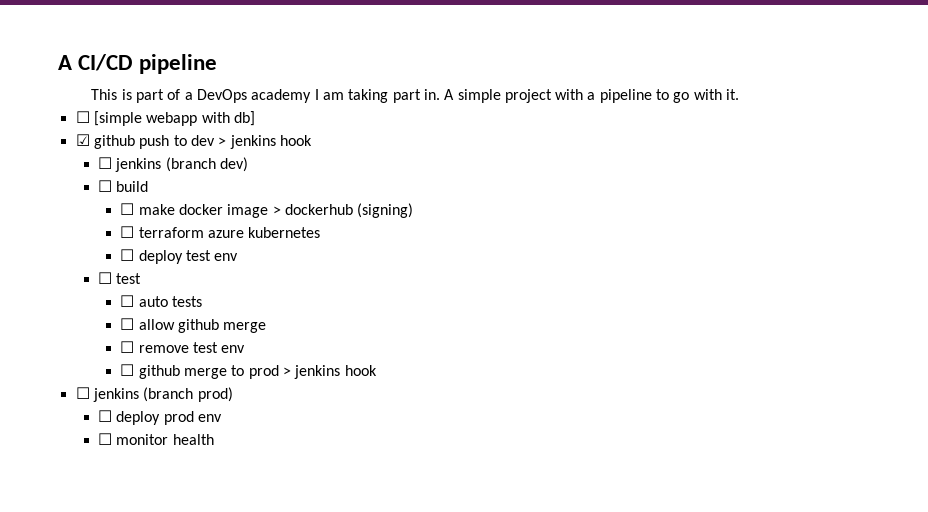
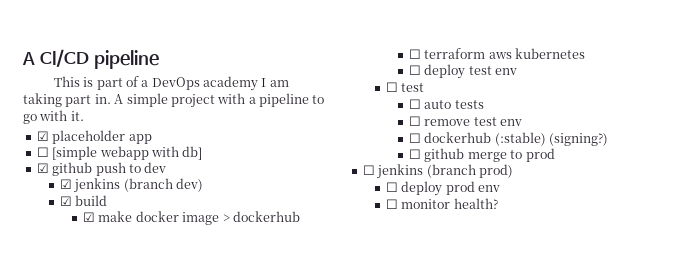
+ ☑ placeholder app
- ☑ github push to dev > jenkins hook
- ☐ jenkins (branch dev)
+ ☑ github push to dev
+ ☑ jenkins (branch dev)
- ☐ build
+ ☑ build
- ☐ make docker image > dockerhub (signing)
+ ☑ make docker image > dockerhub
- ☐ terraform azure kubernetes
+ ☐ terraform aws kubernetes
- ☐ allow github merge
+ ☐ dockerhub (:stable) (signing?)
- ☐ github merge to prod > jenkins hook
+ ☐ github merge to prod
- ☐ monitor health
+ ☐ monitor health?

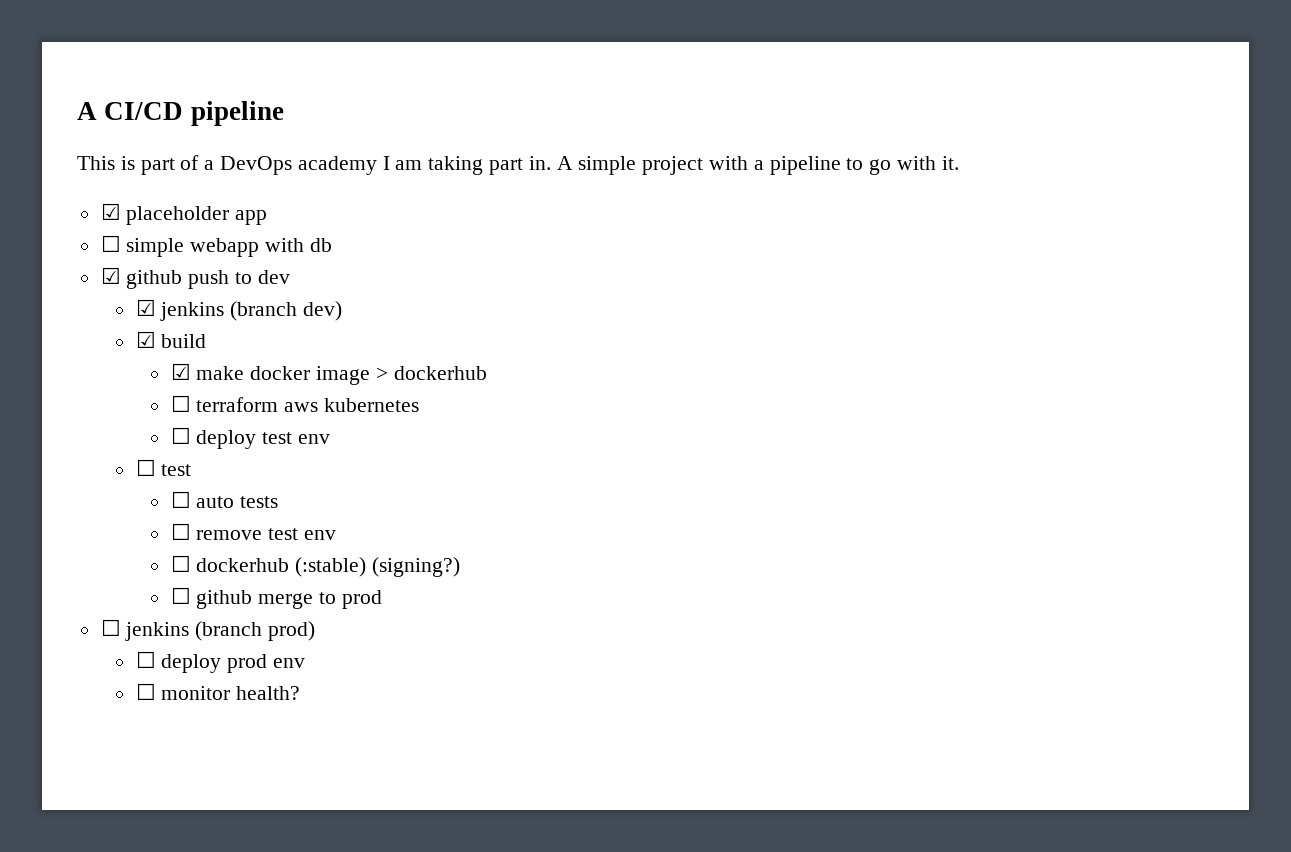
- ☐ [simple webapp with db]
+ ☐ simple webapp with db

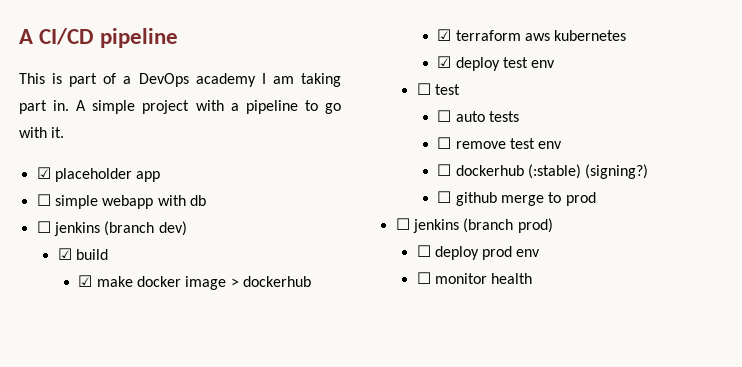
- ☑ github push to dev
- ☑ jenkins (branch dev)
+ ☐ jenkins (branch dev)
- ☐ terraform aws kubernetes
+ ☑ terraform aws kubernetes
- ☐ deploy test env
+ ☑ deploy test env
- ☐ monitor health?
+ ☐ monitor health

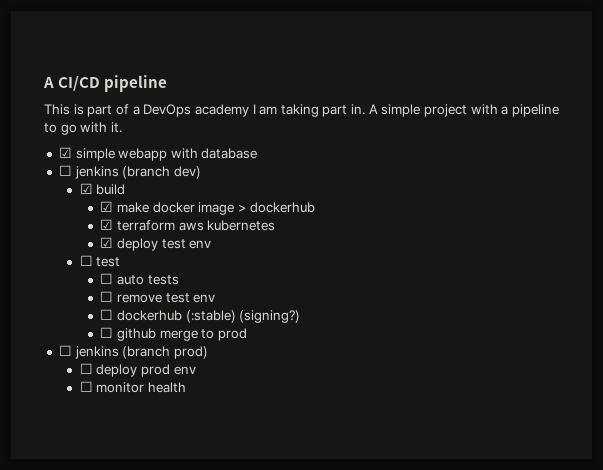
- ☑ placeholder app
- ☐ simple webapp with db
+ ☑ simple webapp with database

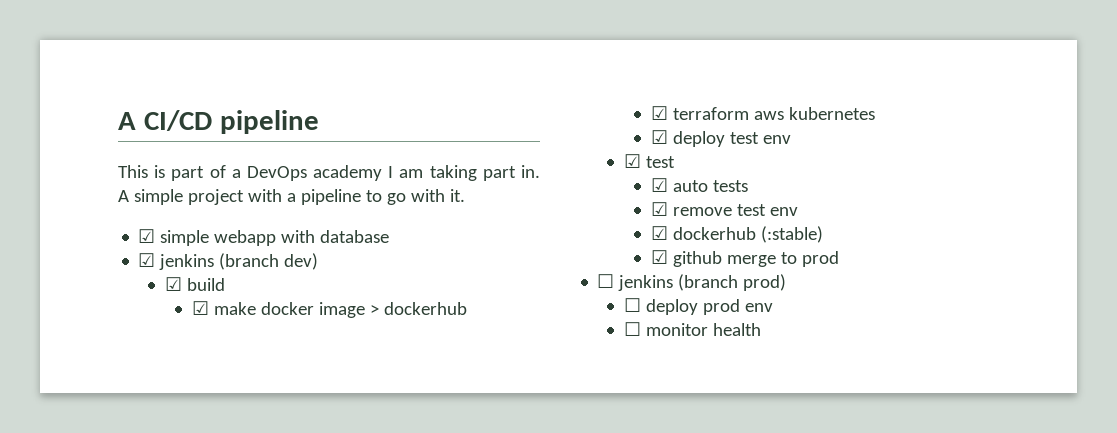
- ☐ jenkins (branch dev)
+ ☑ jenkins (branch dev)
- ☐ test
+ ☑ test
- ☐ auto tests
+ ☑ auto tests
- ☐ remove test env
+ ☑ remove test env
- ☐ dockerhub (:stable) (signing?)
- ☐ github merge to prod
+ ☑ dockerhub (:stable)
+ ☑ github merge to prod

